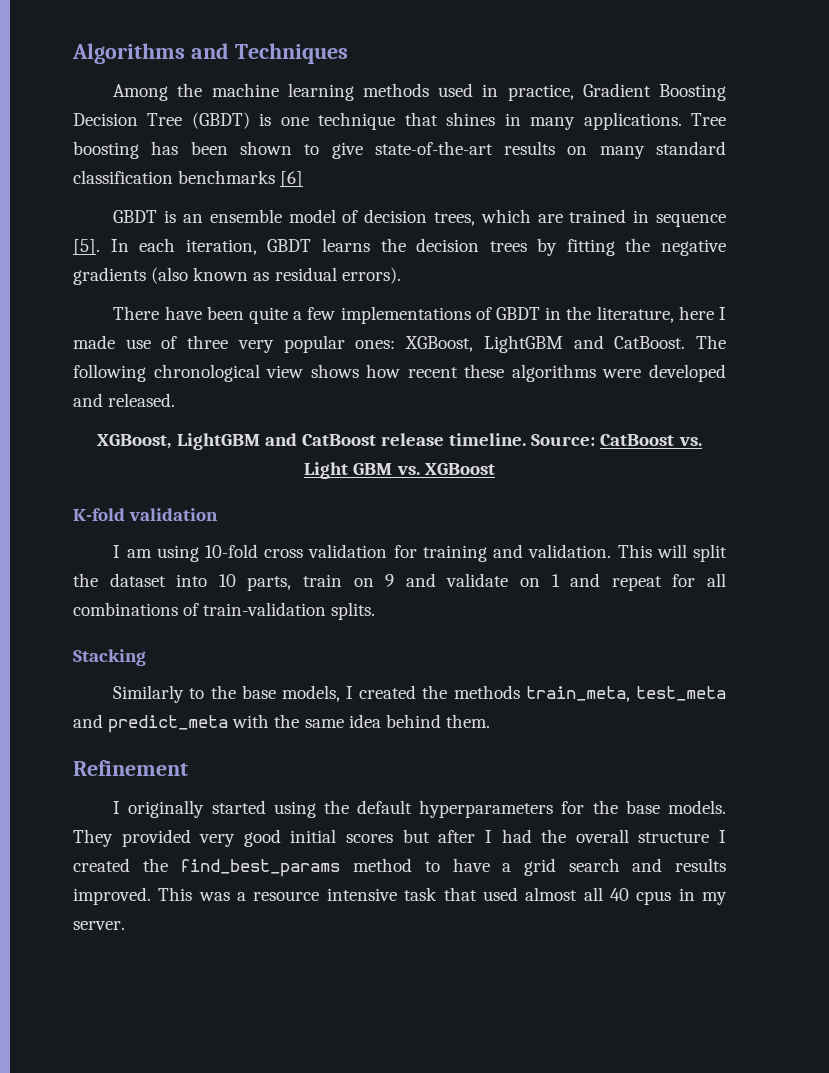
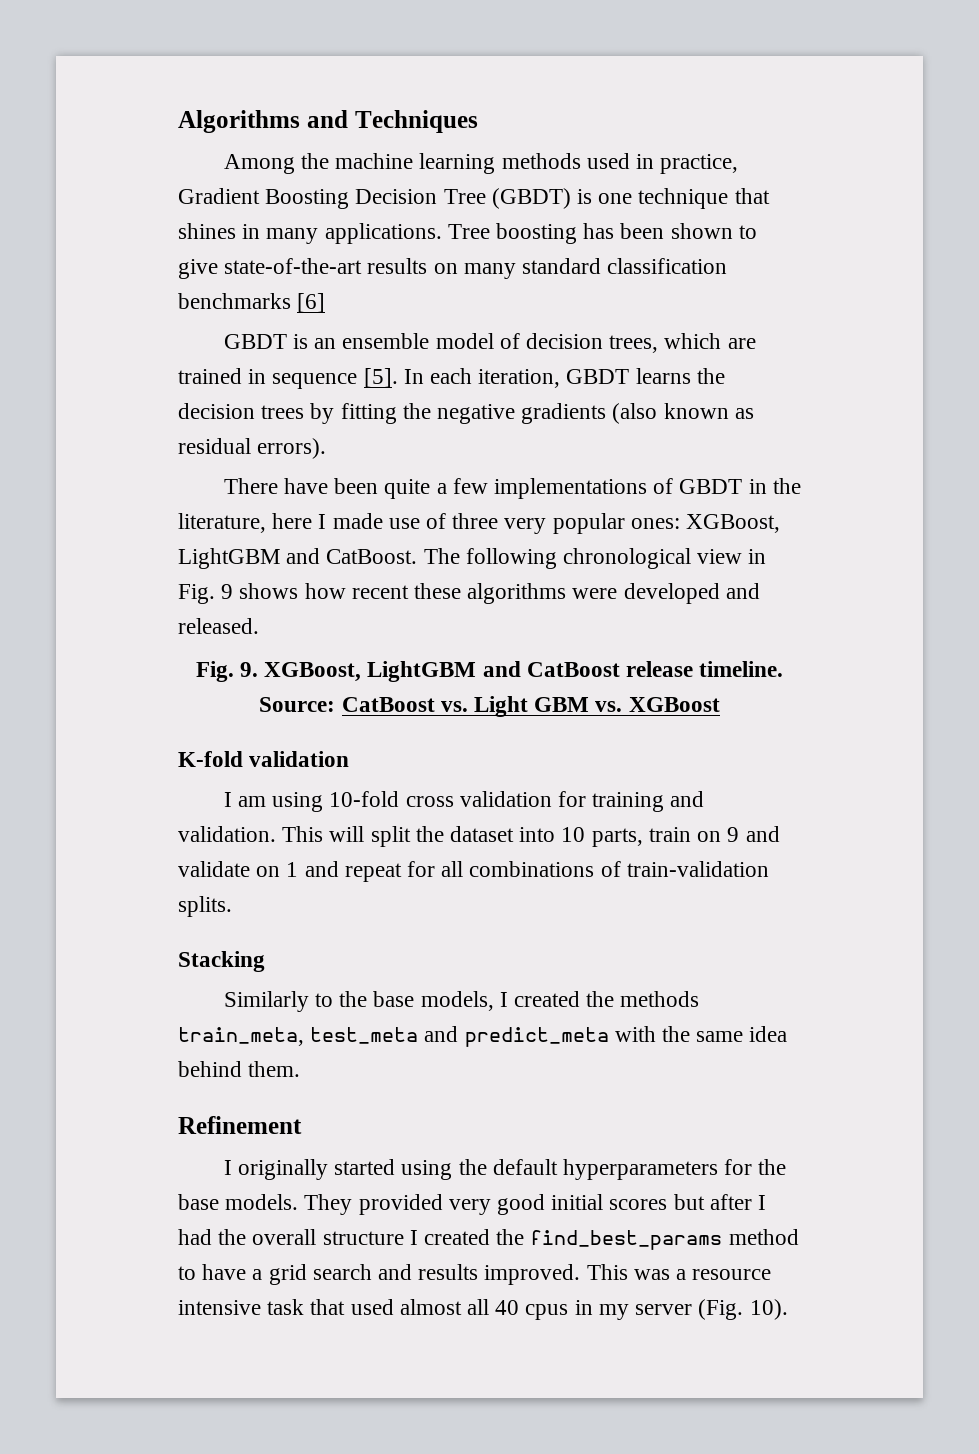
- The following chronological view shows how recent these algorithms were developed and released.
+ The following chronological view in Fig. 9 shows how recent these algorithms were developed and released.
- XGBoost, LightGBM and CatBoost release timeline.
+ Fig. 9. XGBoost, LightGBM and CatBoost release timeline.
- This was a resource intensive task that used almost all 40 cpus in my server.
+ This was a resource intensive task that used almost all 40 cpus in my server (Fig. 10).

